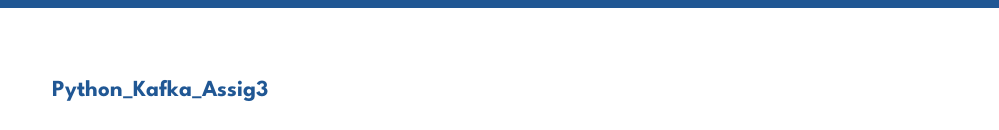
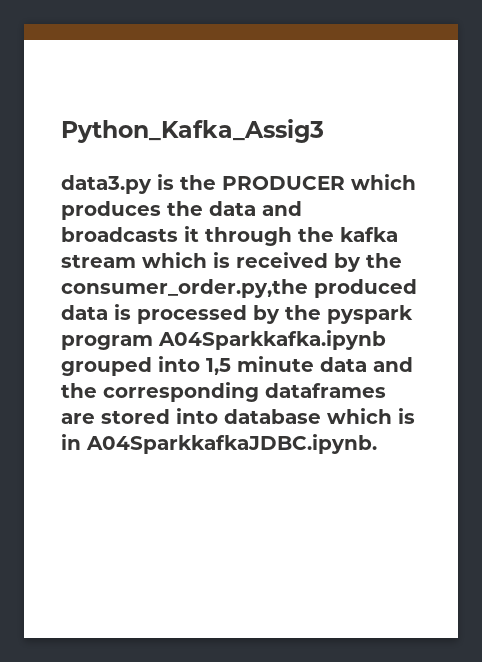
+ data3.py is the PRODUCER which produces the data and broadcasts it through the kafka stream which is received by the consumer_order.py,the produced data is processed by the pyspark program A04Sparkkafka.ipynb grouped into 1,5 minute data and the corresponding dataframes are stored into database which is in A04SparkkafkaJDBC.ipynb.

